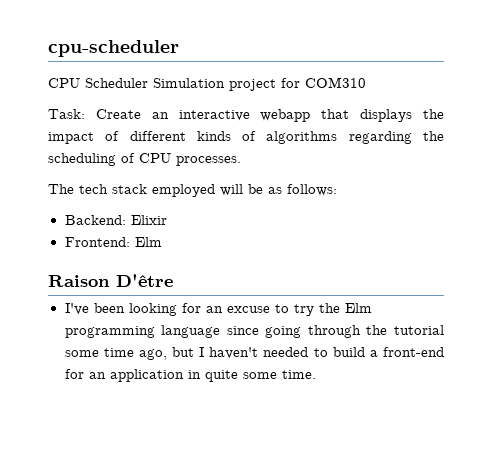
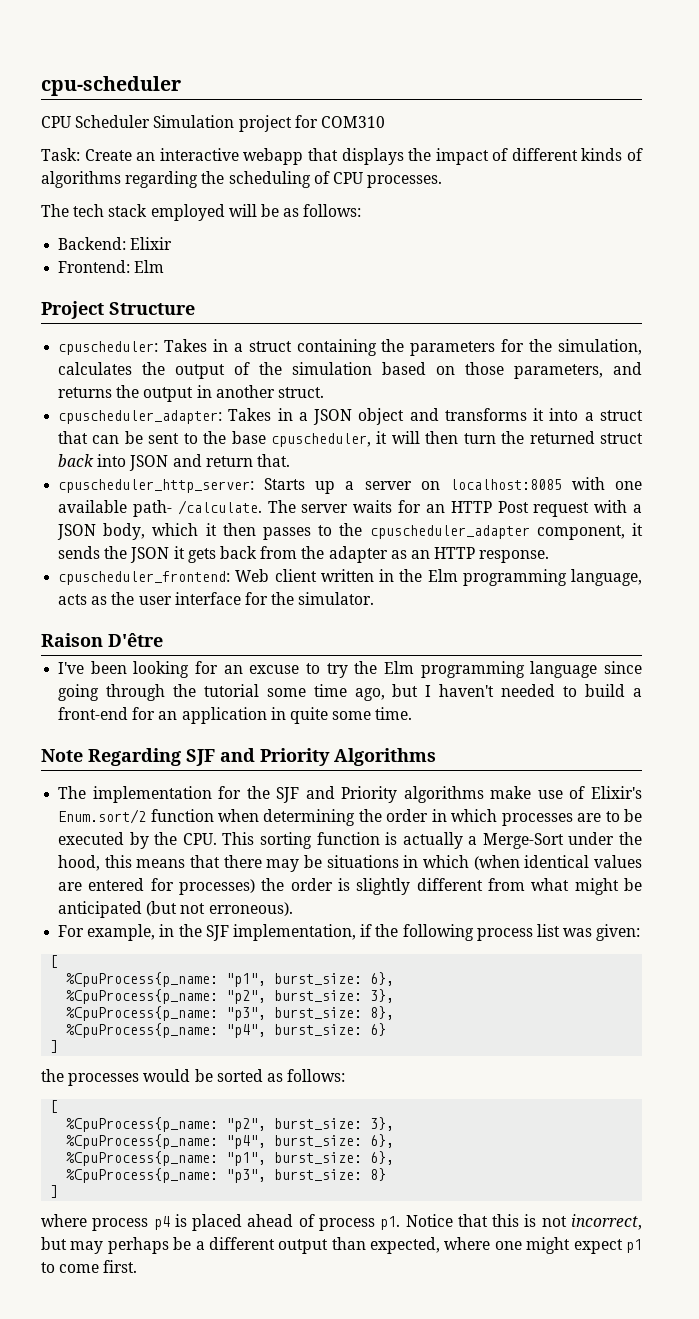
+ Project Structure
+ cpuscheduler: Takes in a struct containing the parameters for the simulation, calculates the output of the simulation based on those parameters, and returns the output in another struct.
+ cpuscheduler_adapter: Takes in a JSON object and transforms it into a struct that can be sent to the base cpuscheduler, it will then turn the returned struct back into JSON and return that.
+ cpuscheduler_http_server: Starts up a server on localhost:8085 with one available path- /calculate. The server waits for an HTTP Post request with a JSON body, which it then passes to the cpuscheduler_adapter component, it sends the JSON it gets back from the adapter as an HTTP response.
+ cpuscheduler_frontend: Web client written in the Elm programming language, acts as the user interface for the simulator.
+ Note Regarding SJF and Priority Algorithms
+ The implementation for the SJF and Priority algorithms make use of Elixir's Enum.sort/2 function when determining the order in which processes are to be executed by the CPU. This sorting function is actually a Merge-Sort under the hood, this means that there may be situations in which (when identical values are entered for processes) the order is slightly different from what might be anticipated (but not erroneous).
+ For example, in the SJF implementation, if the following process list was given:
+ [
+ %CpuProcess{p_name: "p1", burst_size: 6},
+ %CpuProcess{p_name: "p2", burst_size: 3},
+ %CpuProcess{p_name: "p3", burst_size: 8},
+ %CpuProcess{p_name: "p4", burst_size: 6}
+ ]
+ the processes would be sorted as follows:
+ [
+ %CpuProcess{p_name: "p2", burst_size: 3},
+ %CpuProcess{p_name: "p4", burst_size: 6},
+ %CpuProcess{p_name: "p1", burst_size: 6},
+ %CpuProcess{p_name: "p3", burst_size: 8}
+ ]
+ where process p4 is placed ahead of process p1. Notice that this is not incorrect, but may perhaps be a different output than expected, where one might expect p1 to come first.

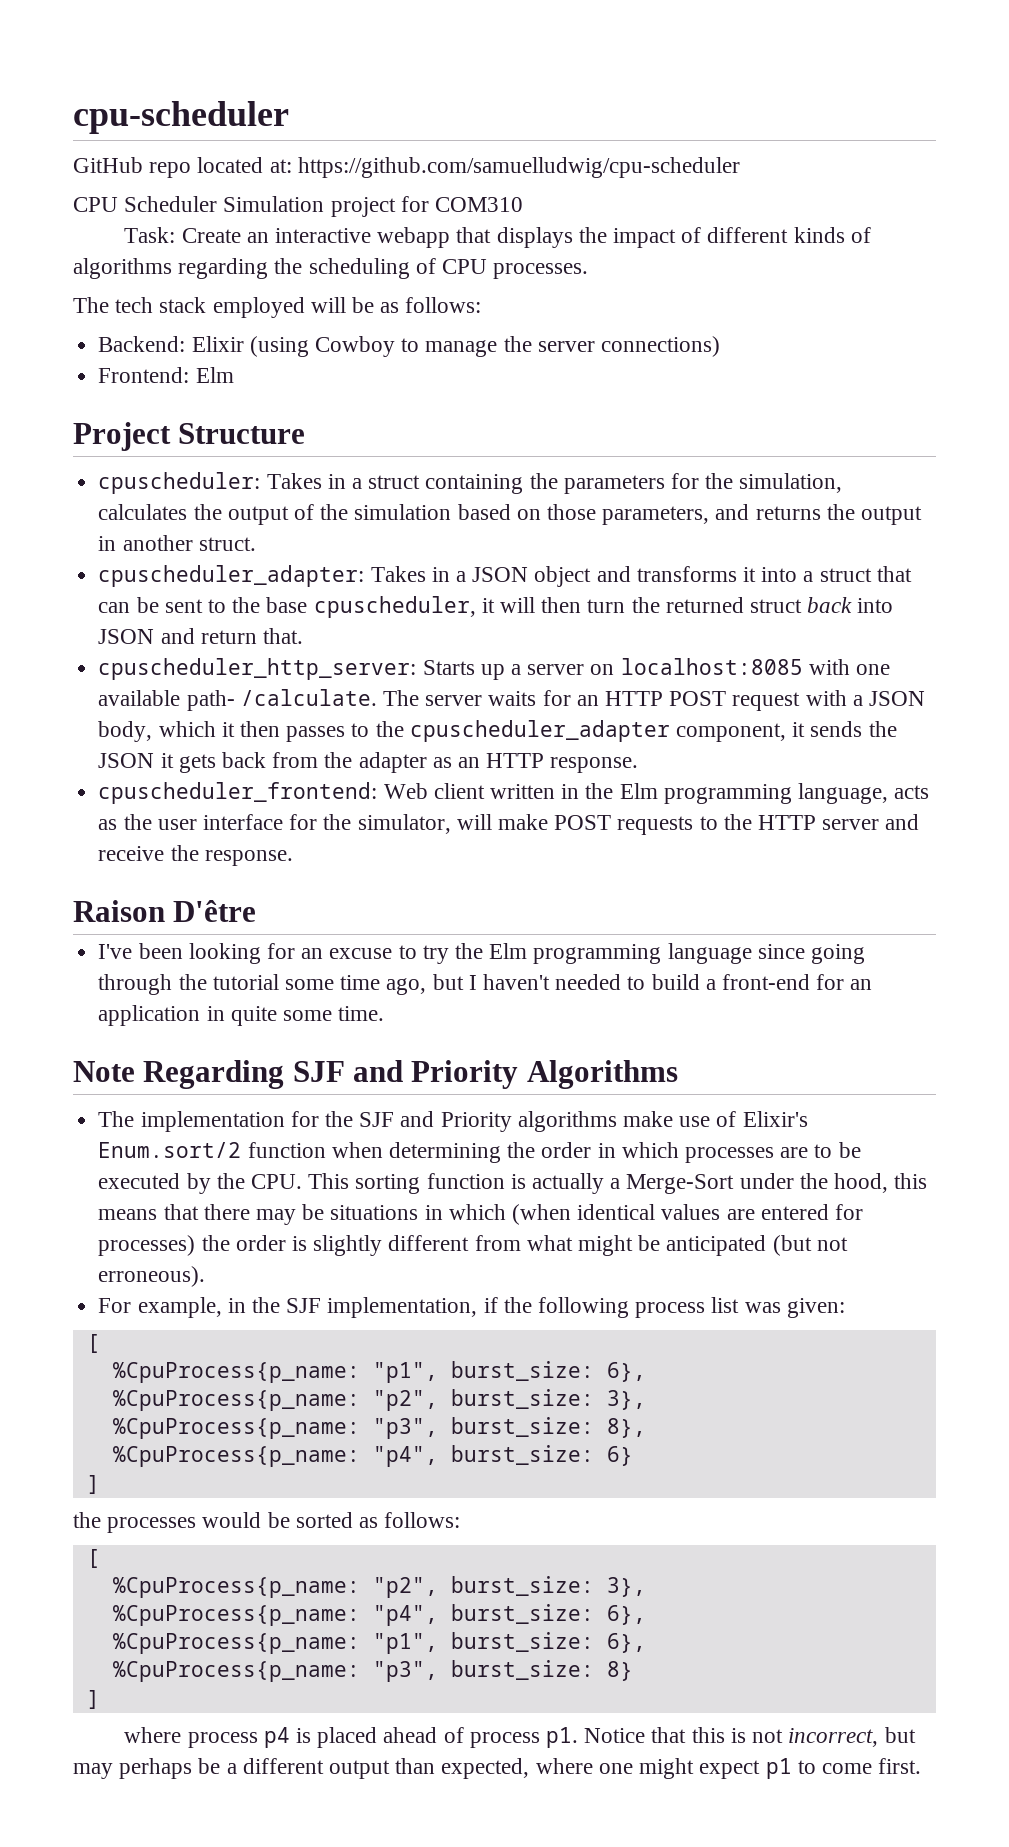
+ GitHub repo located at: https://github.com/samuelludwig/cpu-scheduler
- Backend: Elixir
+ Backend: Elixir (using Cowboy to manage the server connections)
- The server waits for an HTTP Post request with a JSON body, which it then passes to the cpuscheduler_adapter component, it sends the JSON it gets back from the adapter as an HTTP response.
+ The server waits for an HTTP POST request with a JSON body, which it then passes to the cpuscheduler_adapter component, it sends the JSON it gets back from the adapter as an HTTP response.
- cpuscheduler_frontend: Web client written in the Elm programming language, acts as the user interface for the simulator.
+ cpuscheduler_frontend: Web client written in the Elm programming language, acts as the user interface for the simulator, will make POST requests to the HTTP server and receive the response.

